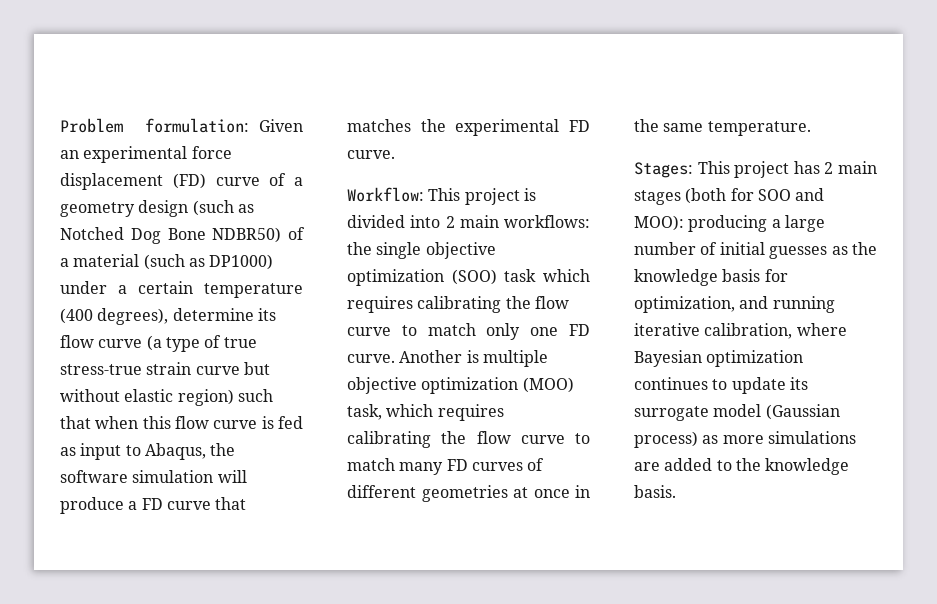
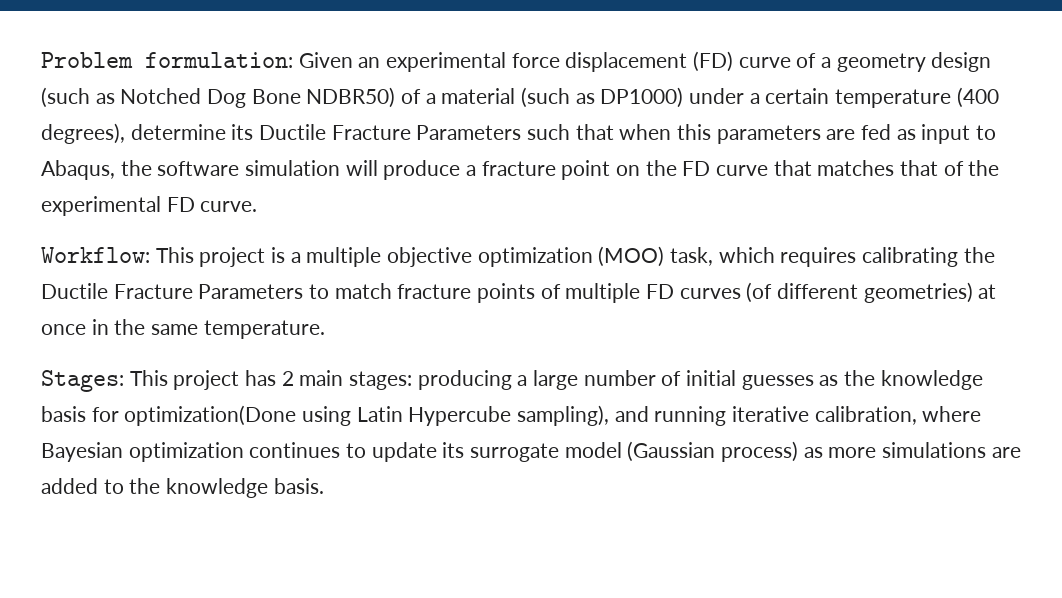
- Problem formulation: Given an experimental force displacement (FD) curve of a geometry design (such as Notched Dog Bone NDBR50) of a material (such as DP1000) under a certain temperature (400 degrees), determine its flow curve (a type of true stress-true strain curve but without elastic region) such that when this flow curve is fed as input to Abaqus, the software simulation will produce a FD curve that matches the experimental FD curve.
+ Problem formulation: Given an experimental force displacement (FD) curve of a geometry design (such as Notched Dog Bone NDBR50) of a material (such as DP1000) under a certain temperature (400 degrees), determine its Ductile Fracture Parameters such that when this parameters are fed as input to Abaqus, the software simulation will produce a fracture point on the FD curve that matches that of the experimental FD curve.
- Workflow: This project is divided into 2 main workflows: the single objective optimization (SOO) task which requires calibrating the flow curve to match only one FD curve. Another is multiple objective optimization (MOO) task, which requires calibrating the flow curve to match many FD curves of different geometries at once in the same temperature.
+ Workflow: This project is a multiple objective optimization (MOO) task, which requires calibrating the Ductile Fracture Parameters to match fracture points of multiple FD curves (of different geometries) at once in the same temperature.
- Stages: This project has 2 main stages (both for SOO and MOO): producing a large number of initial guesses as the knowledge basis for optimization, and running iterative calibration, where Bayesian optimization continues to update its surrogate model (Gaussian process) as more simulations are added to the knowledge basis.
+ Stages: This project has 2 main stages: producing a large number of initial guesses as the knowledge basis for optimization(Done using Latin Hypercube sampling), and running iterative calibration, where Bayesian optimization continues to update its surrogate model (Gaussian process) as more simulations are added to the knowledge basis.

